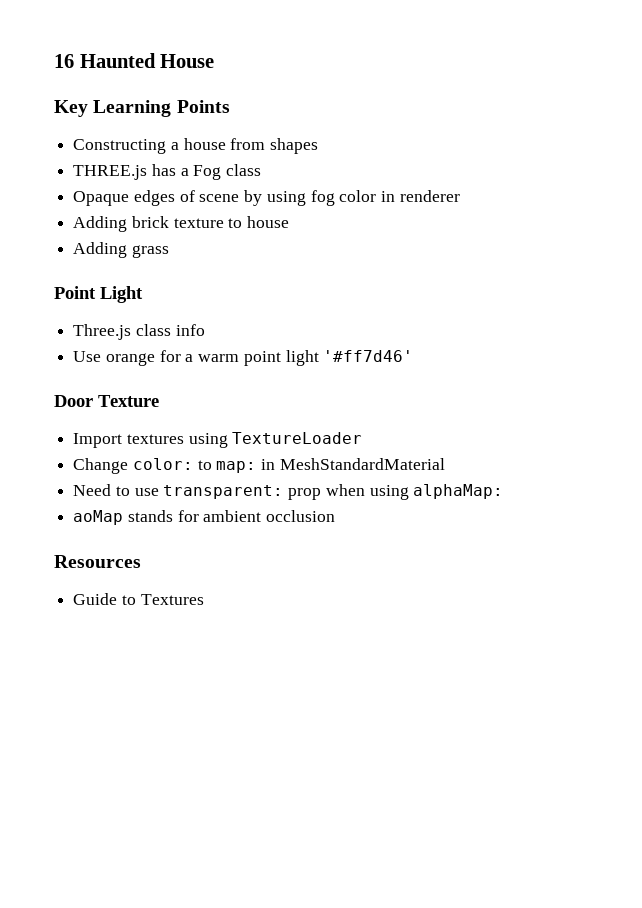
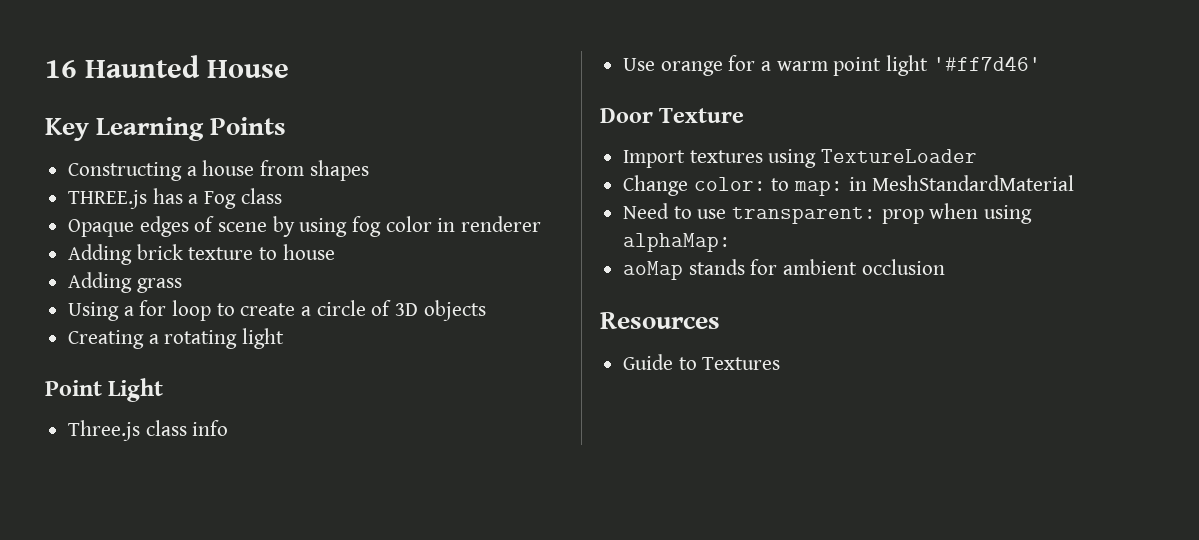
+ Using a for loop to create a circle of 3D objects
+ Creating a rotating light

